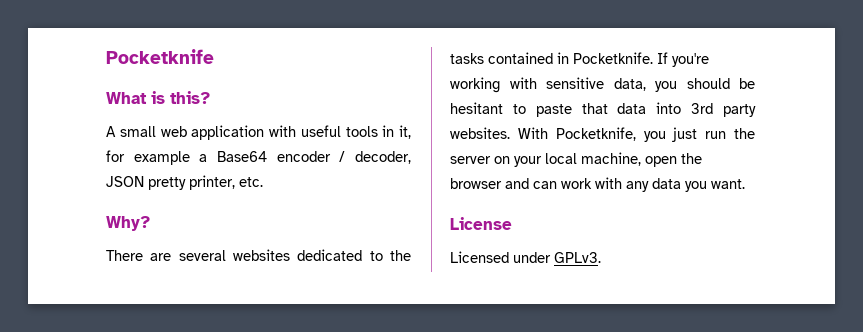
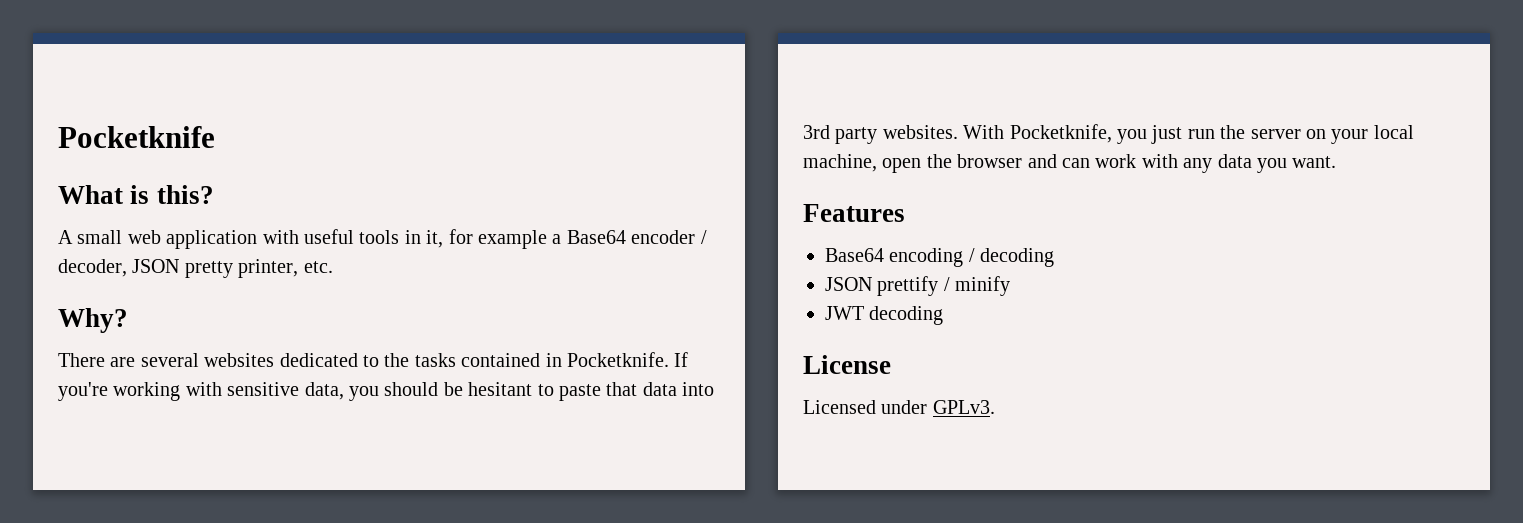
+ Features
+ Base64 encoding / decoding
+ JSON prettify / minify
+ JWT decoding

